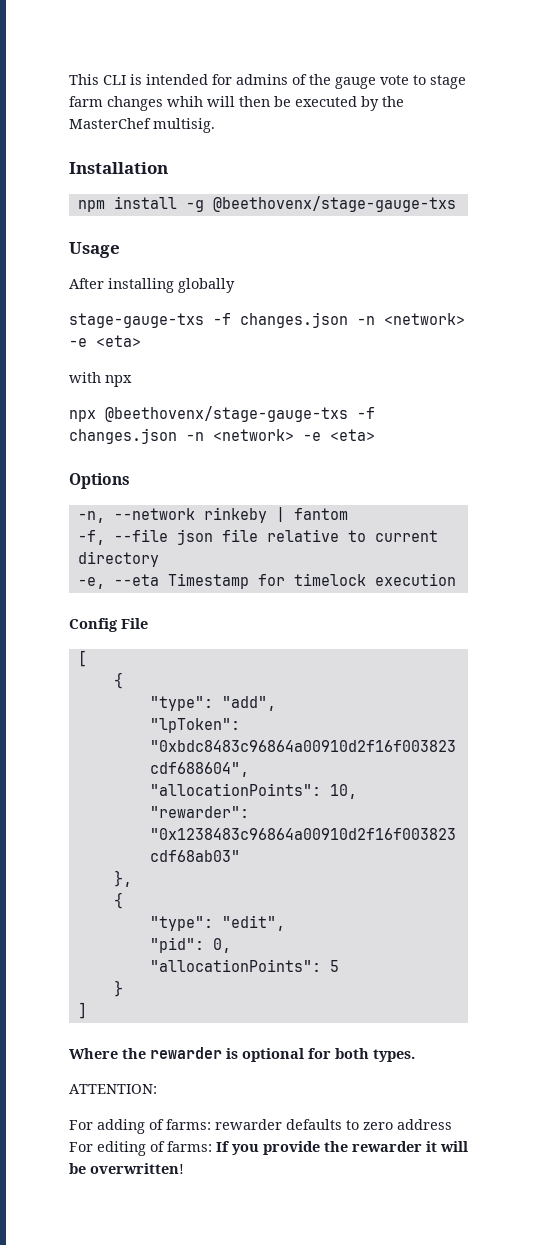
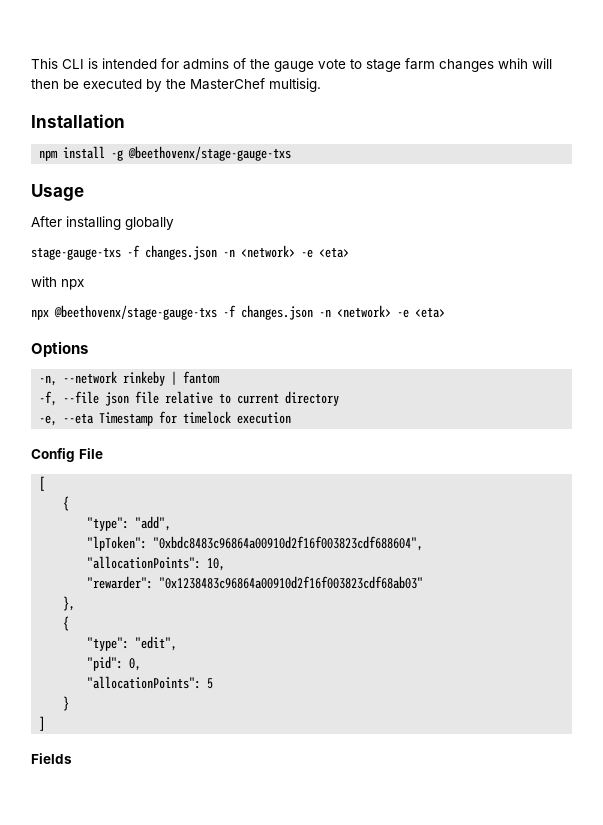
- Where the rewarder is optional for both types.
- ATTENTION:
- For adding of farms: rewarder defaults to zero address For editing of farms: If you provide the rewarder it will be overwritten!
+ Fields

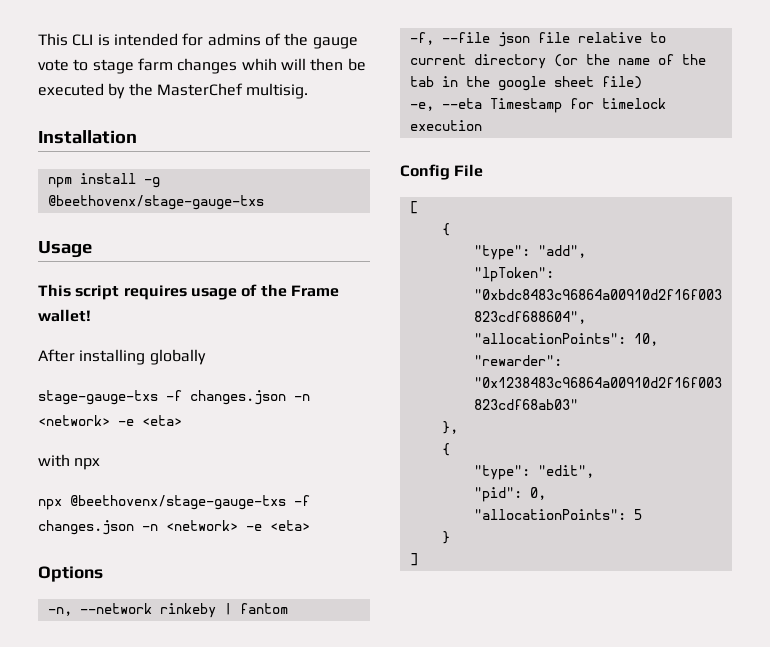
+ This script requires usage of the Frame wallet!
- -f, --file json file relative to current directory
+ -f, --file json file relative to current directory (or the name of the tab in the google sheet file)
- Fields

